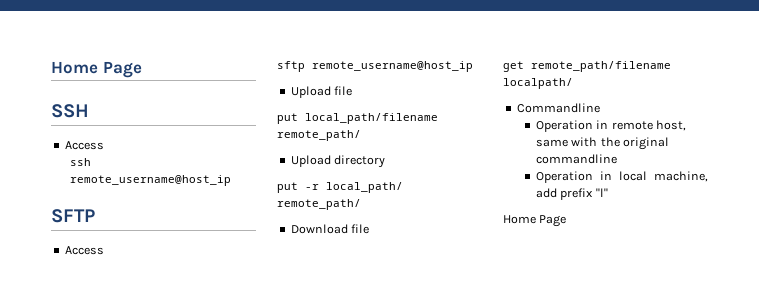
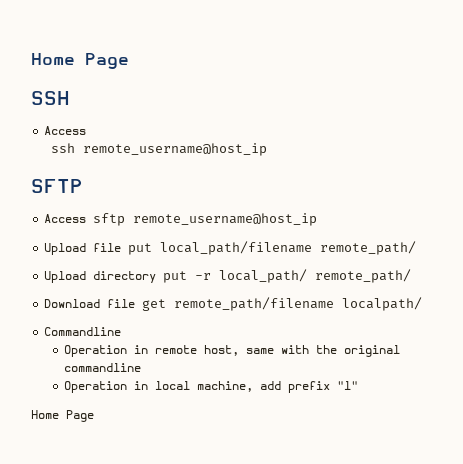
  SFTP
- Access
- sftp remote_username@host_ip
+ Access sftp remote_username@host_ip
- Upload file
- put local_path/filename remote_path/
+ Upload file put local_path/filename remote_path/
- Upload directory
- put -r local_path/ remote_path/
+ Upload directory put -r local_path/ remote_path/
- Download file
- get remote_path/filename localpath/
+ Download file get remote_path/filename localpath/

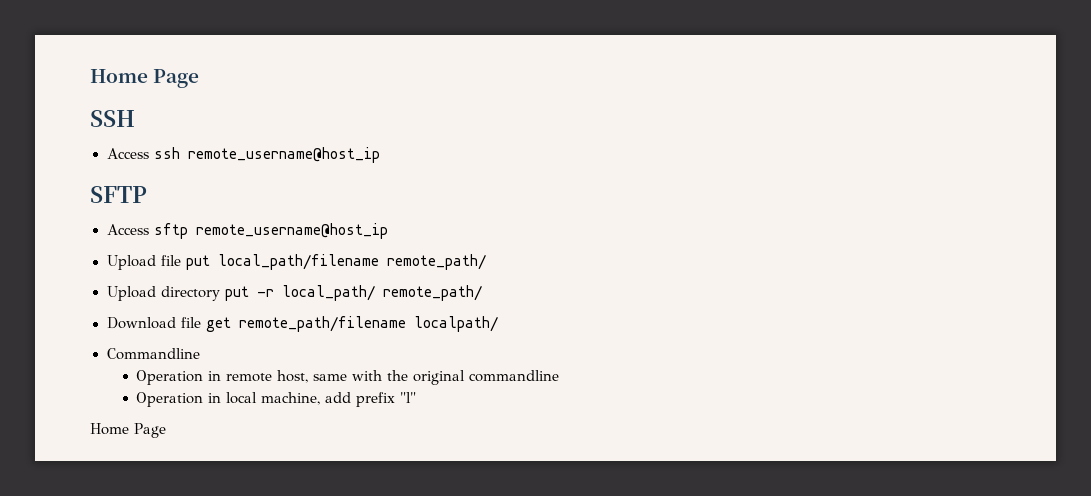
  SSH
- Access
- ssh remote_username@host_ip
+ Access ssh remote_username@host_ip

